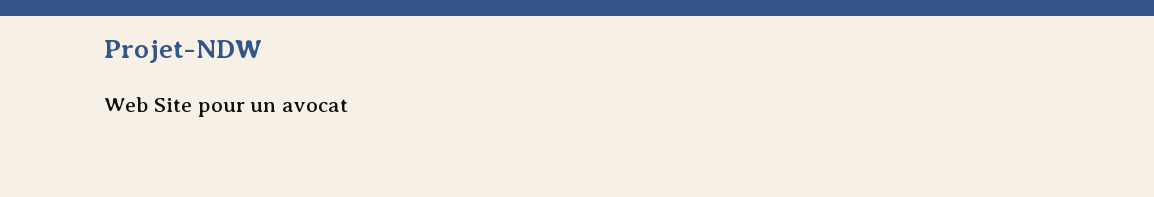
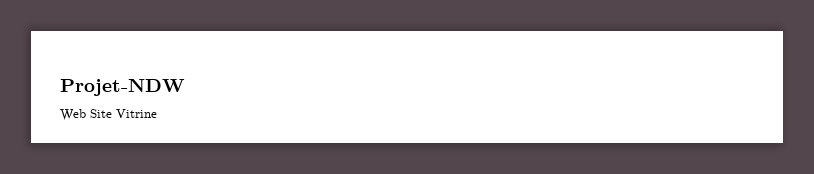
- Web Site pour un avocat
+ Web Site Vitrine

